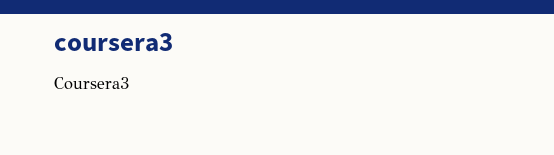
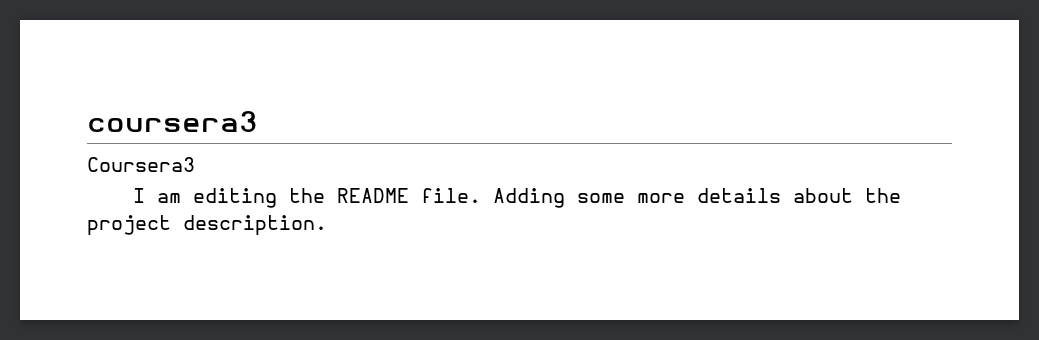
+ I am editing the README file. Adding some more details about the project description.

